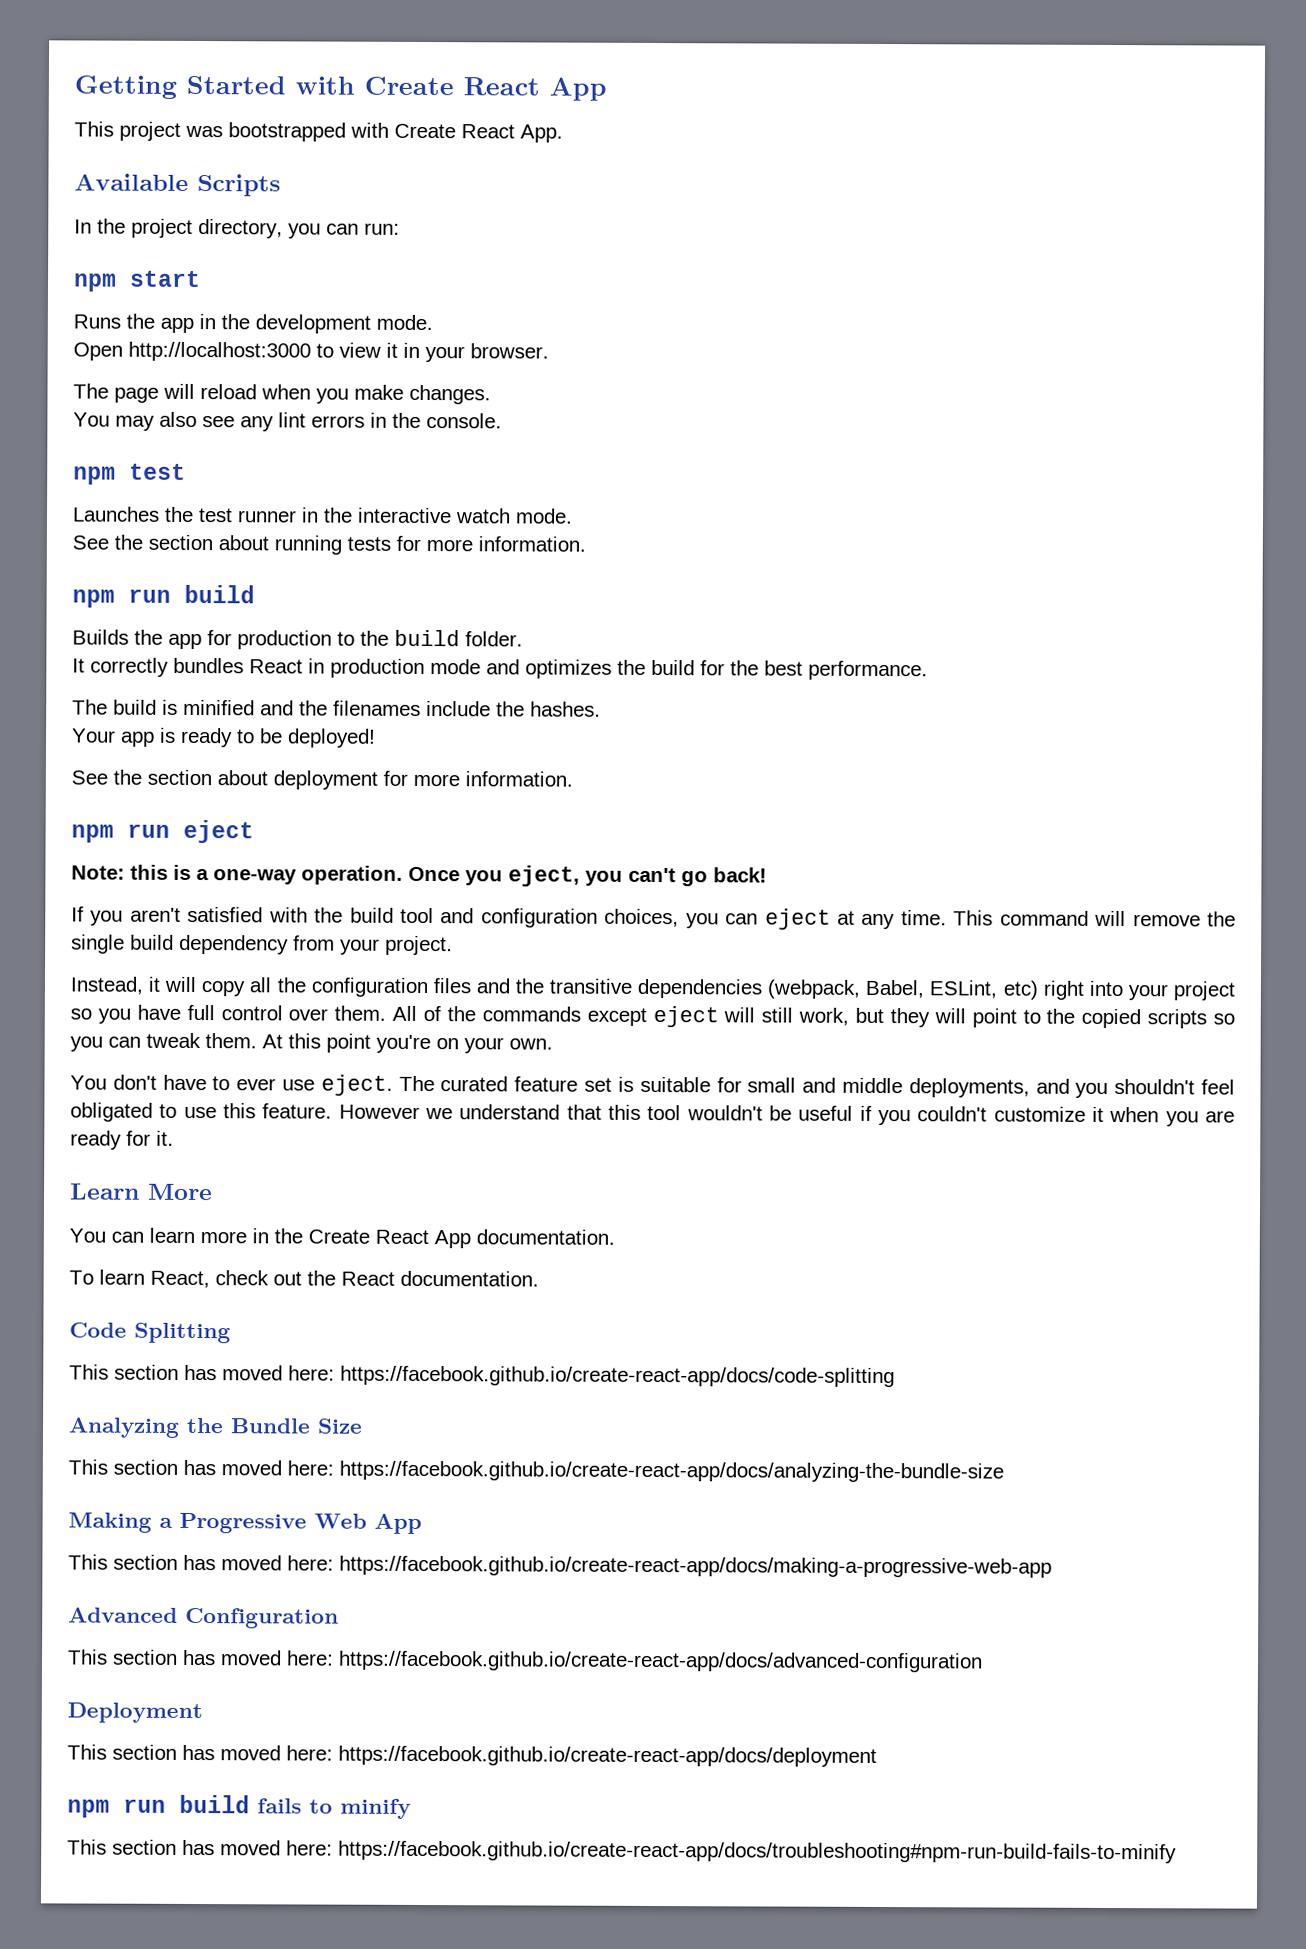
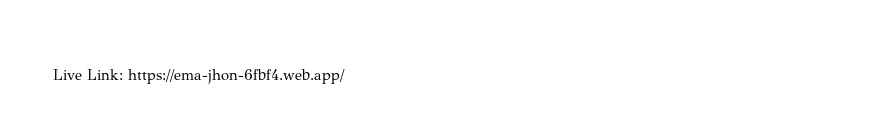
- Getting Started with Create React App
- This project was bootstrapped with Create React App.
- Available Scripts
- In the project directory, you can run:
- npm start
- Runs the app in the development mode.
- Open http://localhost:3000 to view it in your browser.
- The page will reload when you make changes.
- You may also see any lint errors in the console.
- npm test
- Launches the test runner in the interactive watch mode.
- See the section about running tests for more information.
- npm run build
- Builds the app for production to the build folder.
- It correctly bundles React in production mode and optimizes the build for the best performance.
- The build is minified and the filenames include the hashes.
- Your app is ready to be deployed!
- See the section about deployment for more information.
- npm run eject
- Note: this is a one-way operation. Once you eject, you can't go back!
- If you aren't satisfied with the build tool and configuration choices, you can eject at any time. This command will remove the single build dependency from your project.
- Instead, it will copy all the configuration files and the transitive dependencies (webpack, Babel, ESLint, etc) right into your project so you have full control over them. All of the commands except eject will still work, but they will point to the copied scripts so you can tweak them. At this point you're on your own.
- You don't have to ever use eject. The curated feature set is suitable for small and middle deployments, and you shouldn't feel obligated to use this feature. However we understand that this tool wouldn't be useful if you couldn't customize it when you are ready for it.
- Learn More
- You can learn more in the Create React App documentation.
- To learn React, check out the React documentation.
- Code Splitting
- This section has moved here: https://facebook.github.io/create-react-app/docs/code-splitting
- Analyzing the Bundle Size
- This section has moved here: https://facebook.github.io/create-react-app/docs/analyzing-the-bundle-size
- Making a Progressive Web App
- This section has moved here: https://facebook.github.io/create-react-app/docs/making-a-progressive-web-app
- Advanced Configuration
- This section has moved here: https://facebook.github.io/create-react-app/docs/advanced-configuration
- Deployment
- This section has moved here: https://facebook.github.io/create-react-app/docs/deployment
- npm run build fails to minify
- This section has moved here: https://facebook.github.io/create-react-app/docs/troubleshooting#npm-run-build-fails-to-minify
+ Live Link: https://ema-jhon-6fbf4.web.app/

